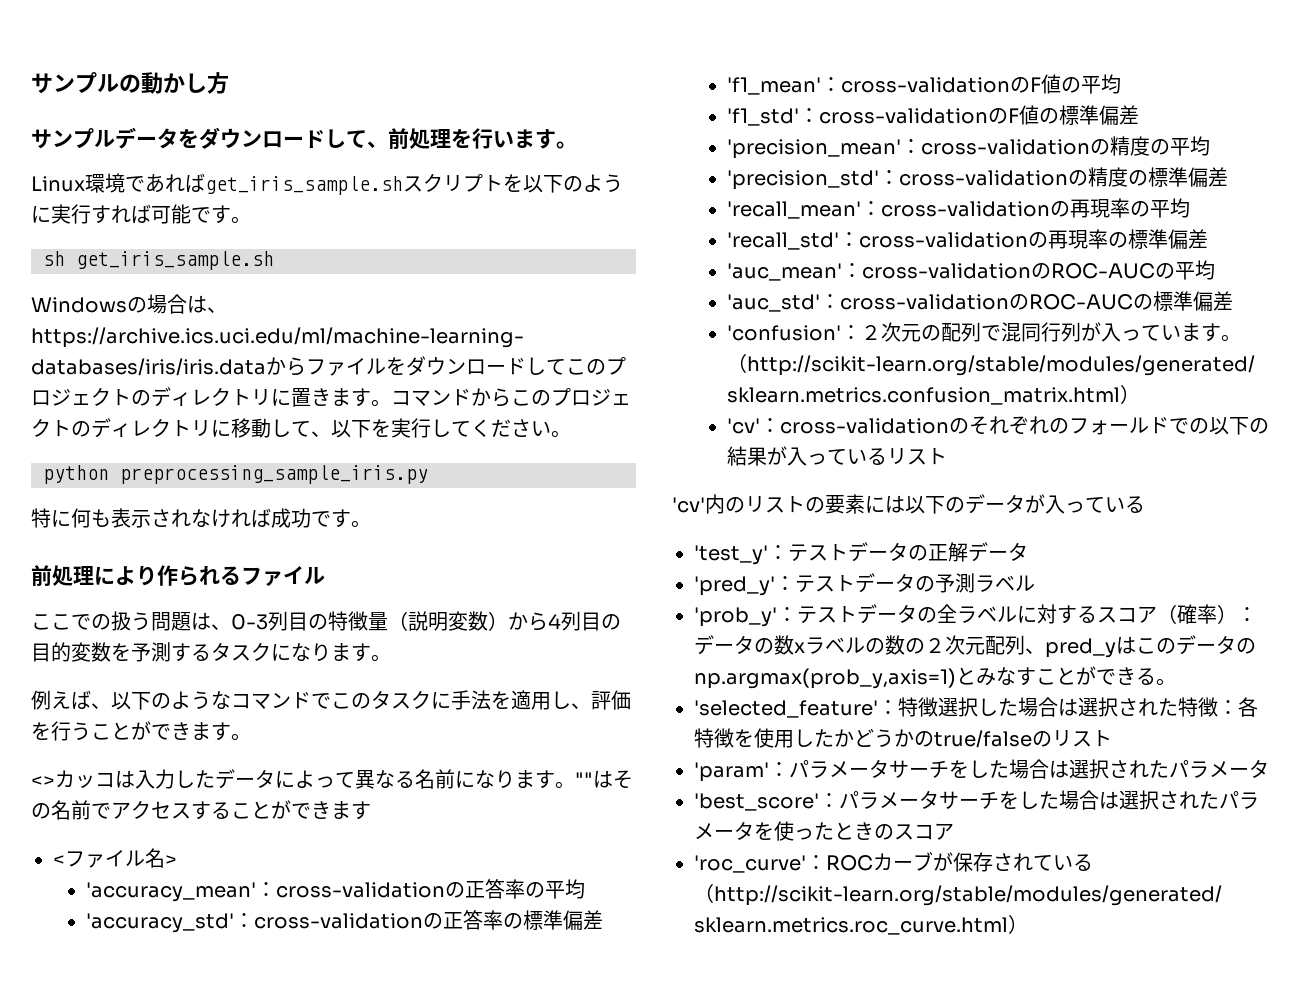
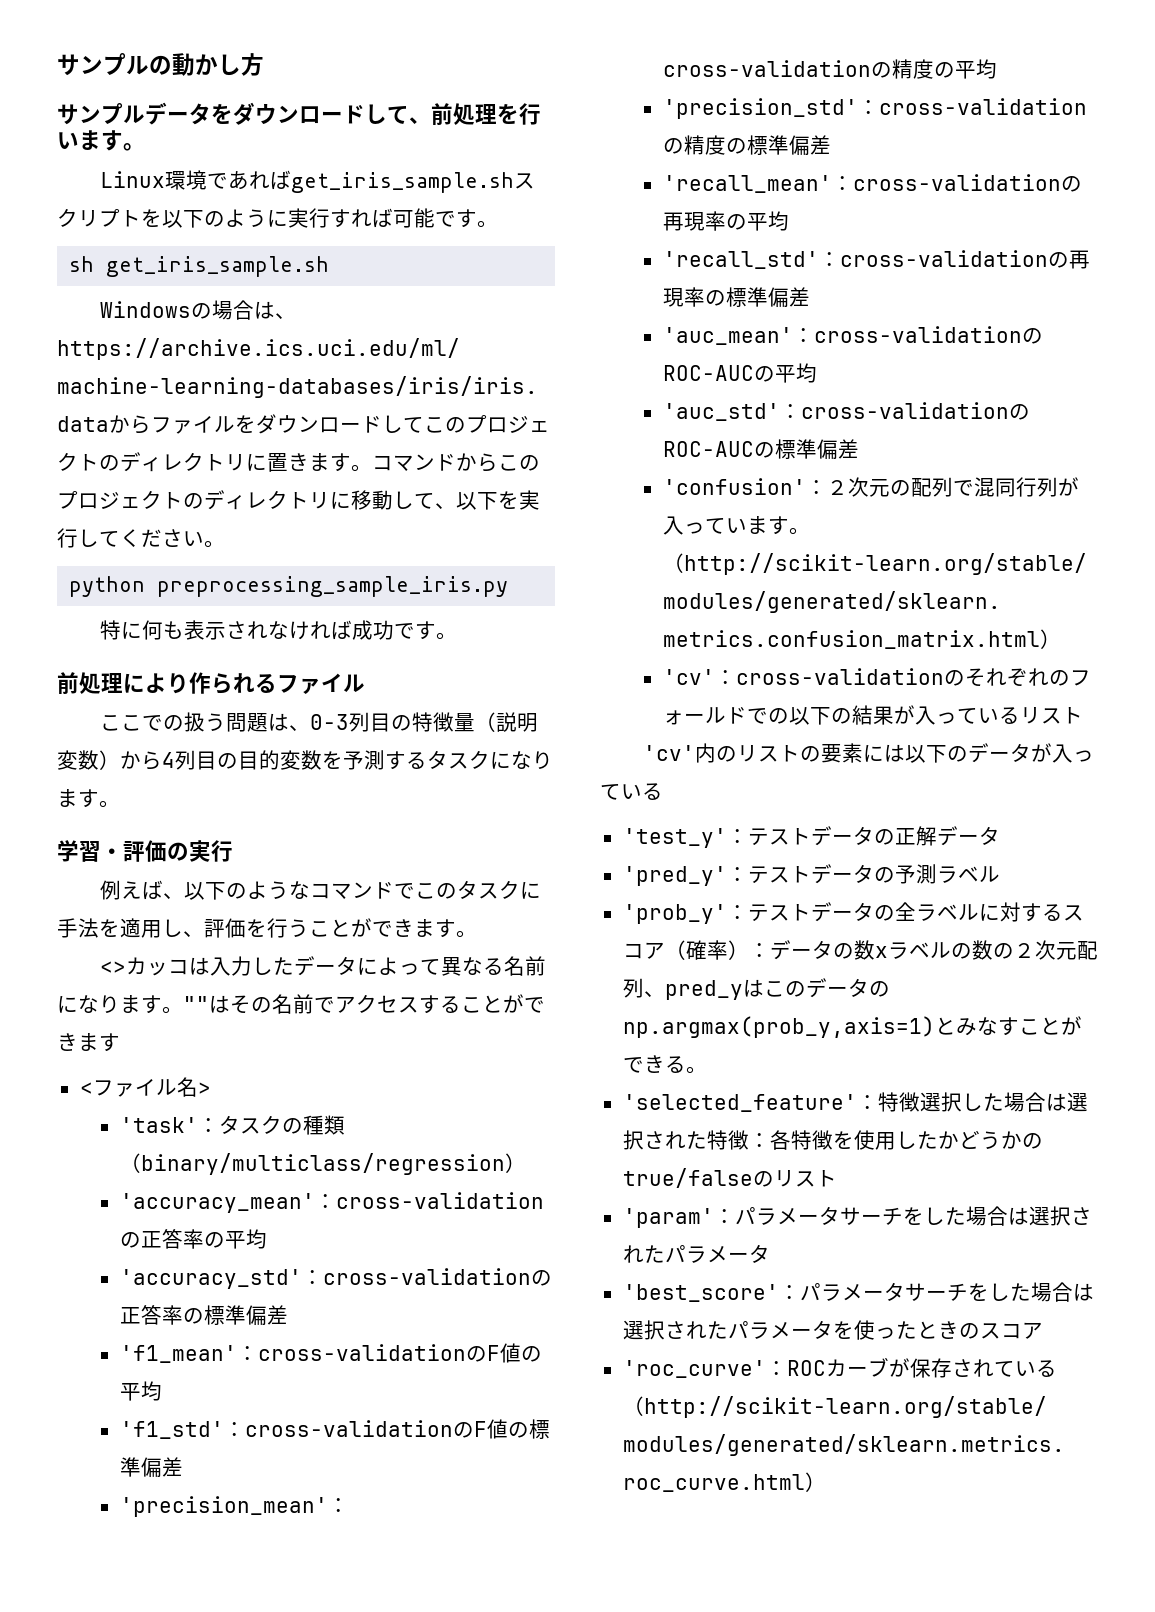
+ 学習・評価の実行
+ 'task'：タスクの種類（binary/multiclass/regression）

